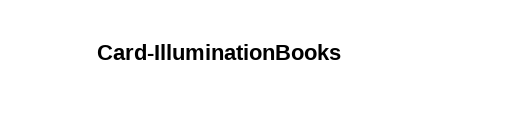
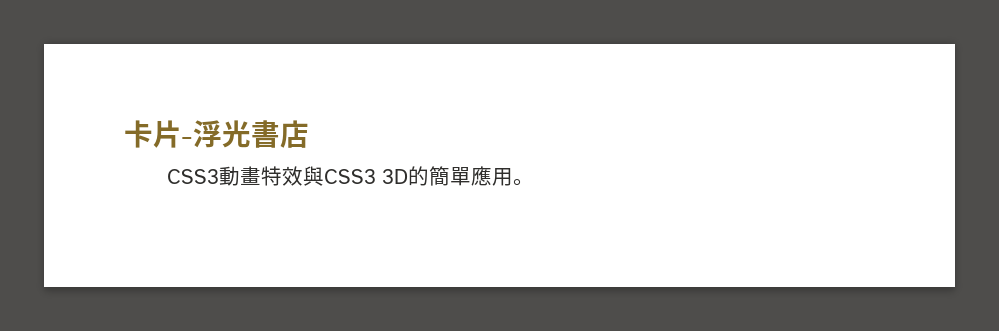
- Card-IlluminationBooks
+ 卡片-浮光書店
+ CSS3動畫特效與CSS3 3D的簡單應用。

